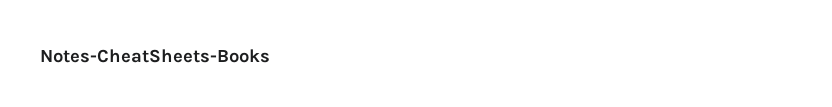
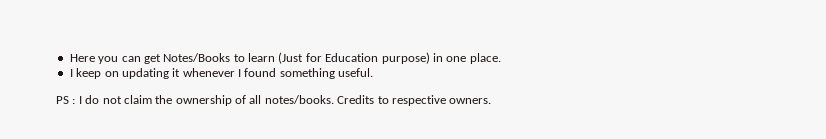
- Notes-CheatSheets-Books
+ Here you can get Notes/Books to learn (Just for Education purpose) in one place.
+ I keep on updating it whenever I found something useful.
+ PS : I do not claim the ownership of all notes/books. Credits to respective owners.

